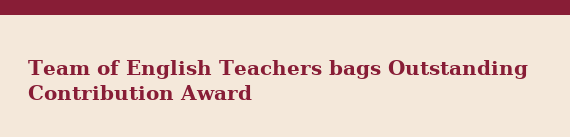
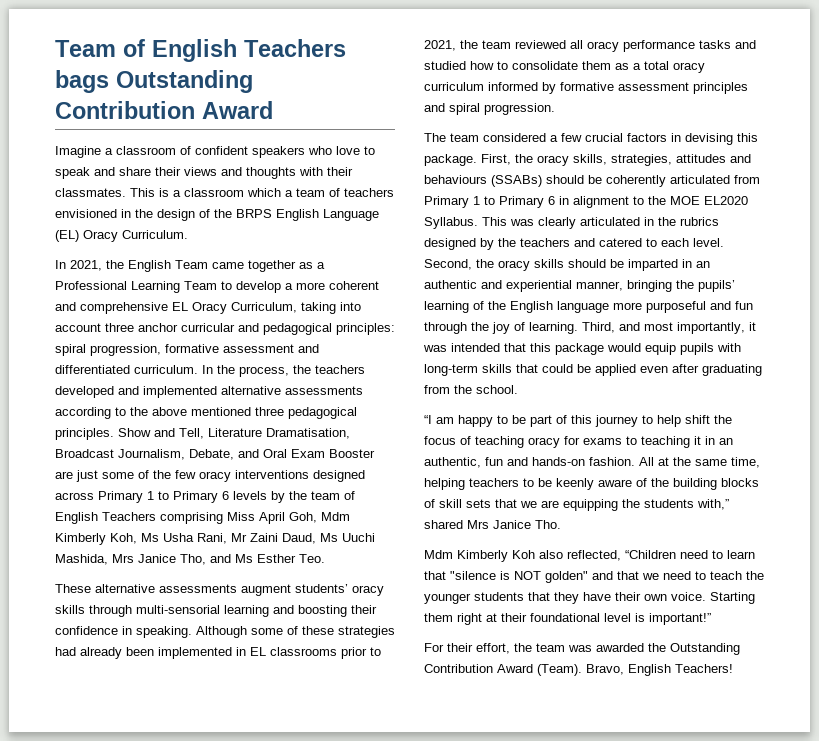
+ Imagine a classroom of confident speakers who love to speak and share their views and thoughts with their classmates. This is a classroom which a team of teachers envisioned in the design of the BRPS English Language (EL) Oracy Curriculum.
+ In 2021, the English Team came together as a Professional Learning Team to develop a more coherent and comprehensive EL Oracy Curriculum, taking into account three anchor curricular and pedagogical principles: spiral progression, formative assessment and differentiated curriculum. In the process, the teachers developed and implemented alternative assessments according to the above mentioned three pedagogical principles. Show and Tell, Literature Dramatisation, Broadcast Journalism, Debate, and Oral Exam Booster are just some of the few oracy interventions designed across Primary 1 to Primary 6 levels by the team of English Teachers comprising Miss April Goh, Mdm Kimberly Koh, Ms Usha Rani, Mr Zaini Daud, Ms Uuchi Mashida, Mrs Janice Tho, and Ms Esther Teo.
+ These alternative assessments augment students’ oracy skills through multi-sensorial learning and boosting their confidence in speaking. Although some of these strategies had already been implemented in EL classrooms prior to 2021, the team reviewed all oracy performance tasks and studied how to consolidate them as a total oracy curriculum informed by formative assessment principles and spiral progression.
+ The team considered a few crucial factors in devising this package. First, the oracy skills, strategies, attitudes and behaviours (SSABs) should be coherently articulated from Primary 1 to Primary 6 in alignment to the MOE EL2020 Syllabus. This was clearly articulated in the rubrics designed by the teachers and catered to each level. Second, the oracy skills should be imparted in an authentic and experiential manner, bringing the pupils’ learning of the English language more purposeful and fun through the joy of learning. Third, and most importantly, it was intended that this package would equip pupils with long-term skills that could be applied even after graduating from the school.
+ “I am happy to be part of this journey to help shift the focus of teaching oracy for exams to teaching it in an authentic, fun and hands-on fashion. All at the same time, helping teachers to be keenly aware of the building blocks of skill sets that we are equipping the students with,” shared Mrs Janice Tho.
+ Mdm Kimberly Koh also reflected, “Children need to learn that "silence is NOT golden" and that we need to teach the younger students that they have their own voice. Starting them right at their foundational level is important!”
+ For their effort, the team was awarded the Outstanding Contribution Award (Team). Bravo, English Teachers!

